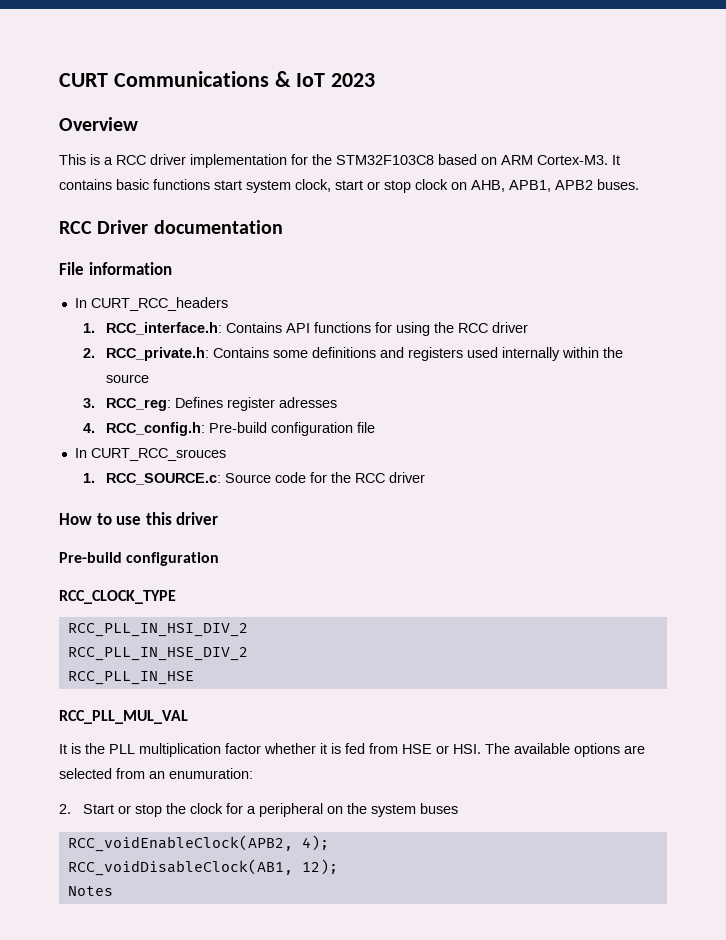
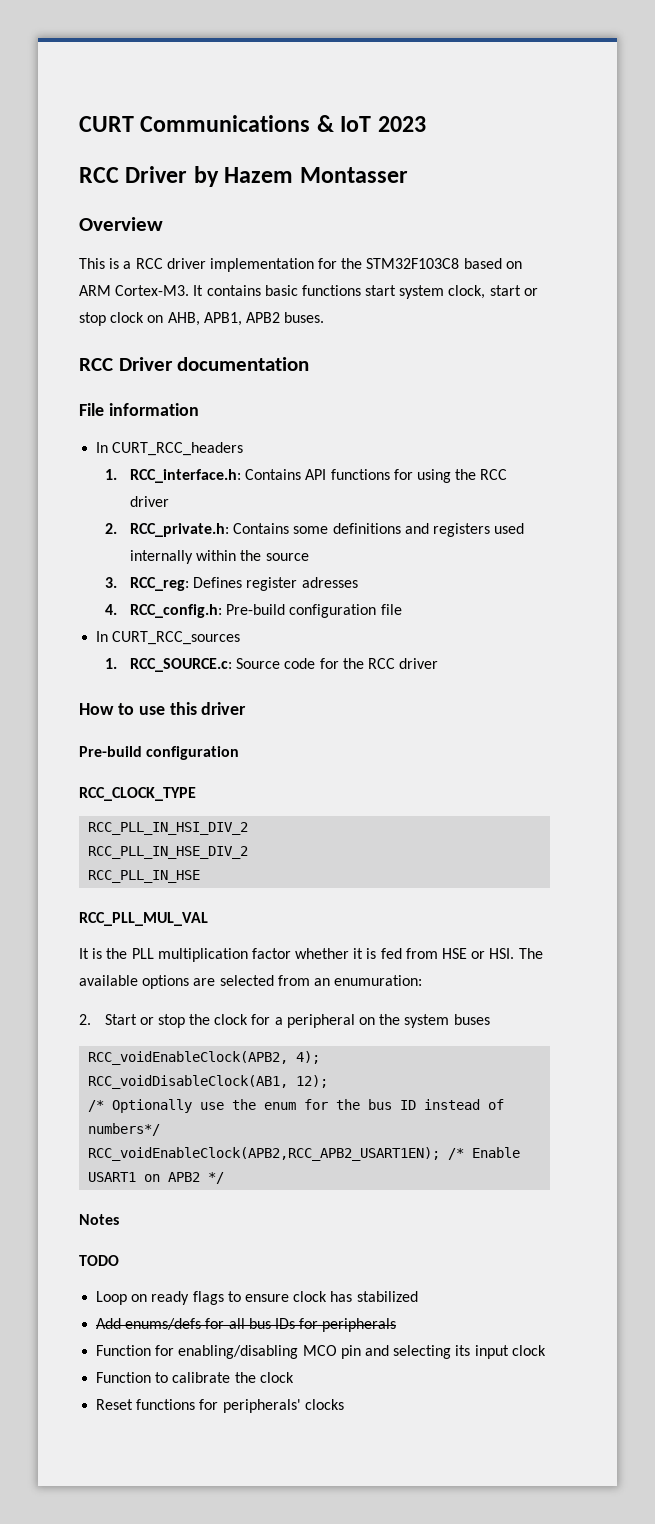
+ RCC Driver by Hazem Montasser
- In CURT_RCC_srouces
+ In CURT_RCC_sources
+ /* Optionally use the enum for the bus ID instead of numbers*/
+ RCC_voidEnableClock(APB2,RCC_APB2_USART1EN); /* Enable USART1 on APB2 */
  Notes
+ TODO
+ Loop on ready flags to ensure clock has stabilized
+ Add enums/defs for all bus IDs for peripherals
+ Function for enabling/disabling MCO pin and selecting its input clock
+ Function to calibrate the clock
+ Reset functions for peripherals' clocks

